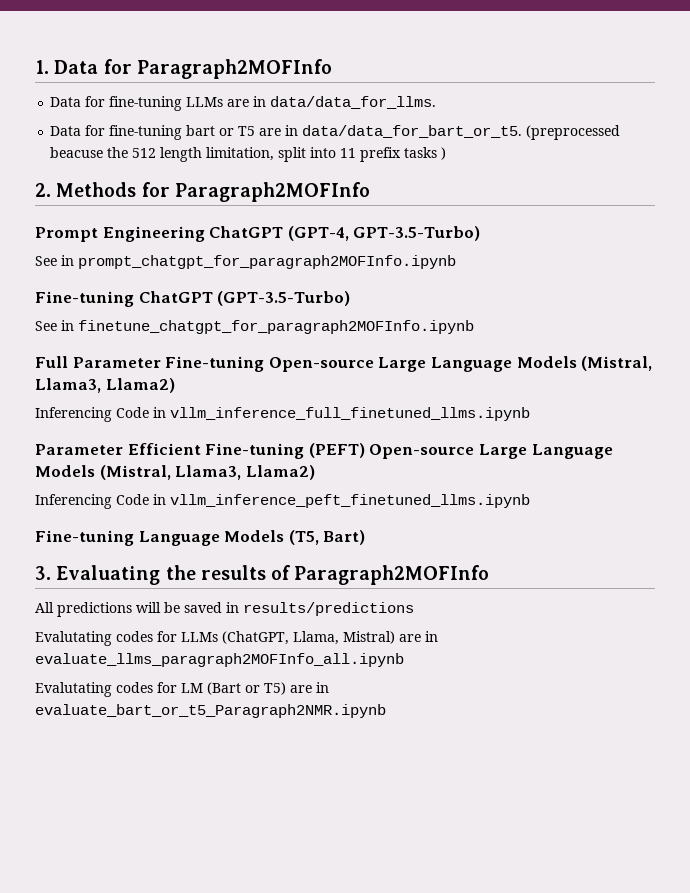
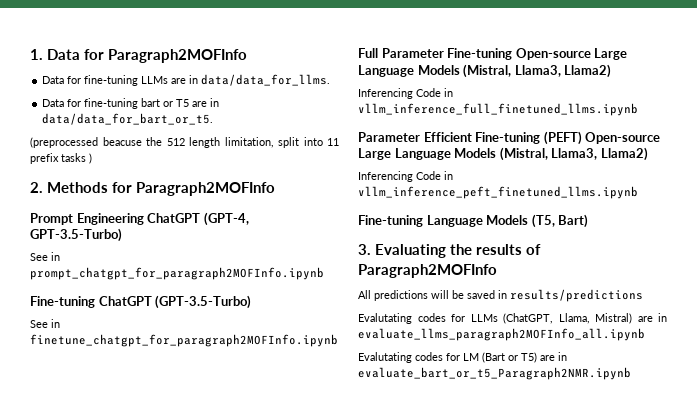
- Data for fine-tuning bart or T5 are in data/data_for_bart_or_t5. (preprocessed beacuse the 512 length limitation, split into 11 prefix tasks )
+ Data for fine-tuning bart or T5 are in data/data_for_bart_or_t5.
+ (preprocessed beacuse the 512 length limitation, split into 11 prefix tasks )

